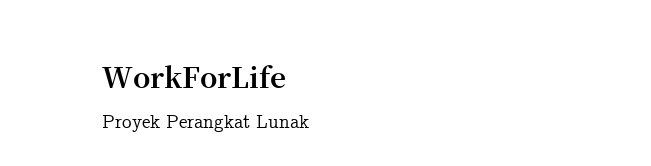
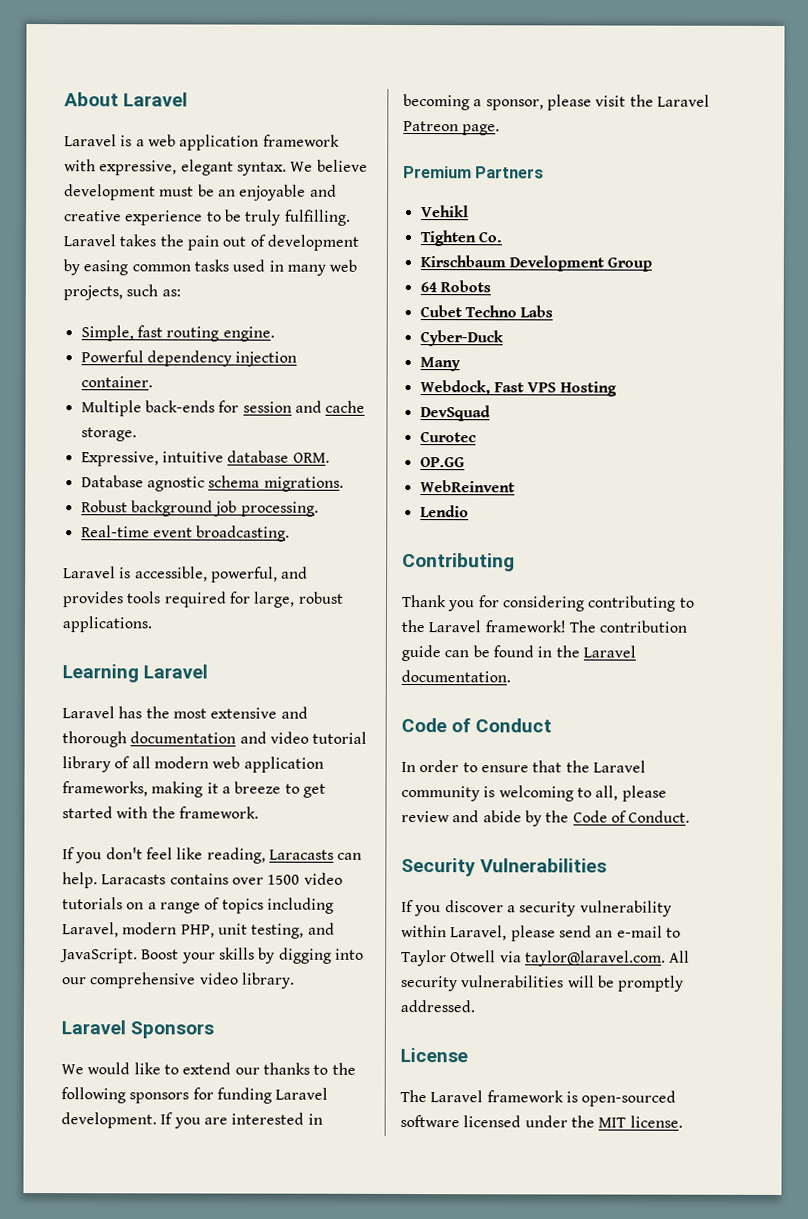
- WorkForLife
- Proyek Perangkat Lunak
+ About Laravel
+ Laravel is a web application framework with expressive, elegant syntax. We believe development must be an enjoyable and creative experience to be truly fulfilling. Laravel takes the pain out of development by easing common tasks used in many web projects, such as:
+ Simple, fast routing engine.
+ Powerful dependency injection container.
+ Multiple back-ends for session and cache storage.
+ Expressive, intuitive database ORM.
+ Database agnostic schema migrations.
+ Robust background job processing.
+ Real-time event broadcasting.
+ Laravel is accessible, powerful, and provides tools required for large, robust applications.
+ Learning Laravel
+ Laravel has the most extensive and thorough documentation and video tutorial library of all modern web application frameworks, making it a breeze to get started with the framework.
+ If you don't feel like reading, Laracasts can help. Laracasts contains over 1500 video tutorials on a range of topics including Laravel, modern PHP, unit testing, and JavaScript. Boost your skills by digging into our comprehensive video library.
+ Laravel Sponsors
+ We would like to extend our thanks to the following sponsors for funding Laravel development. If you are interested in becoming a sponsor, please visit the Laravel Patreon page.
+ Premium Partners
+ Vehikl
+ Tighten Co.
+ Kirschbaum Development Group
+ 64 Robots
+ Cubet Techno Labs
+ Cyber-Duck
+ Many
+ Webdock, Fast VPS Hosting
+ DevSquad
+ Curotec
+ OP.GG
+ WebReinvent
+ Lendio
+ Contributing
+ Thank you for considering contributing to the Laravel framework! The contribution guide can be found in the Laravel documentation.
+ Code of Conduct
+ In order to ensure that the Laravel community is welcoming to all, please review and abide by the Code of Conduct.
+ Security Vulnerabilities
+ If you discover a security vulnerability within Laravel, please send an e-mail to Taylor Otwell via taylor@laravel.com. All security vulnerabilities will be promptly addressed.
+ License
+ The Laravel framework is open-sourced software licensed under the MIT license.

